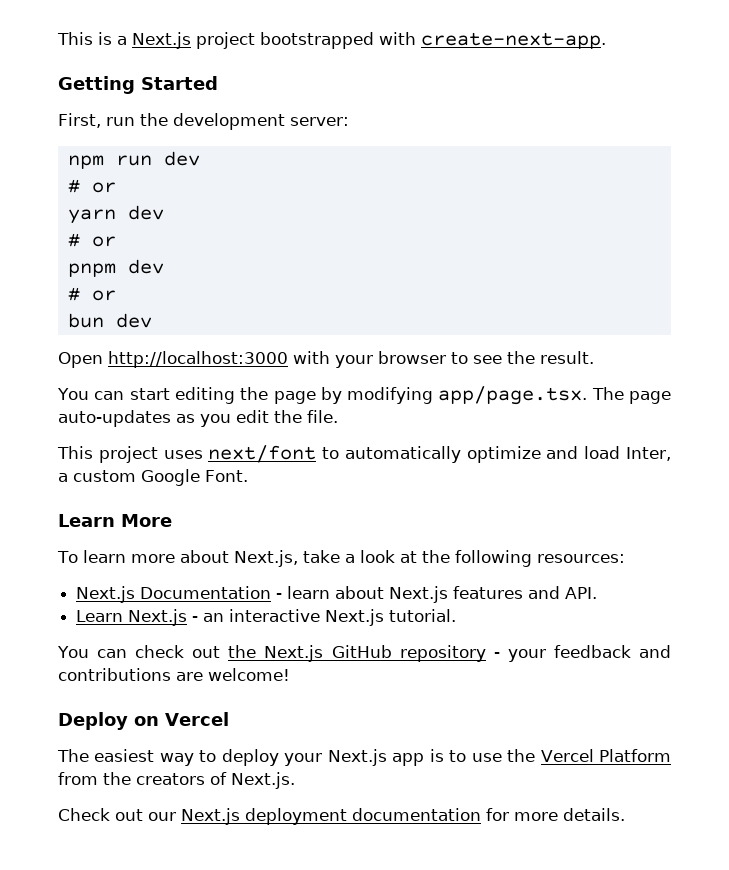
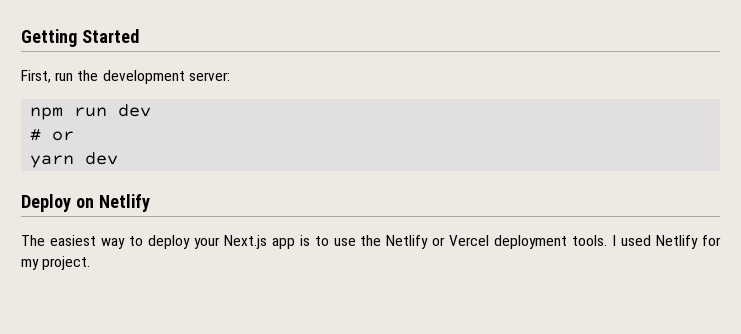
- This is a Next.js project bootstrapped with create-next-app.
  yarn dev
- # or
- pnpm dev
- # or
- bun dev
- Open http://localhost:3000 with your browser to see the result.
- You can start editing the page by modifying app/page.tsx. The page auto-updates as you edit the file.
- This project uses next/font to automatically optimize and load Inter, a custom Google Font.
- Learn More
- To learn more about Next.js, take a look at the following resources:
- Next.js Documentation - learn about Next.js features and API.
- Learn Next.js - an interactive Next.js tutorial.
- You can check out the Next.js GitHub repository - your feedback and contributions are welcome!
- Deploy on Vercel
+ Deploy on Netlify
- The easiest way to deploy your Next.js app is to use the Vercel Platform from the creators of Next.js.
- Check out our Next.js deployment documentation for more details.
+ The easiest way to deploy your Next.js app is to use the Netlify or Vercel deployment tools. I used Netlify for my project.

